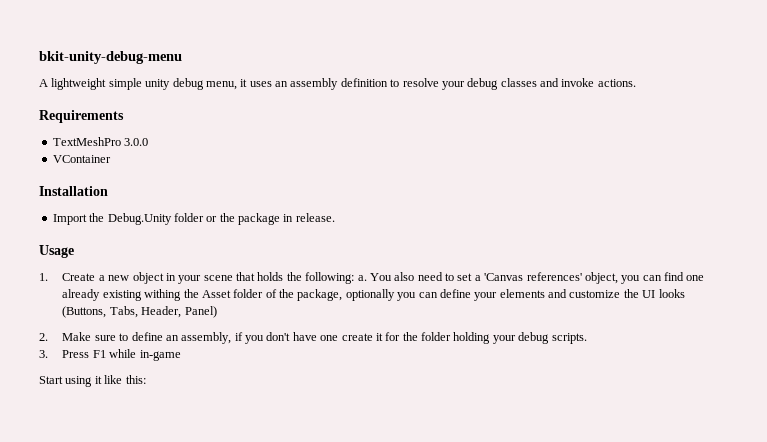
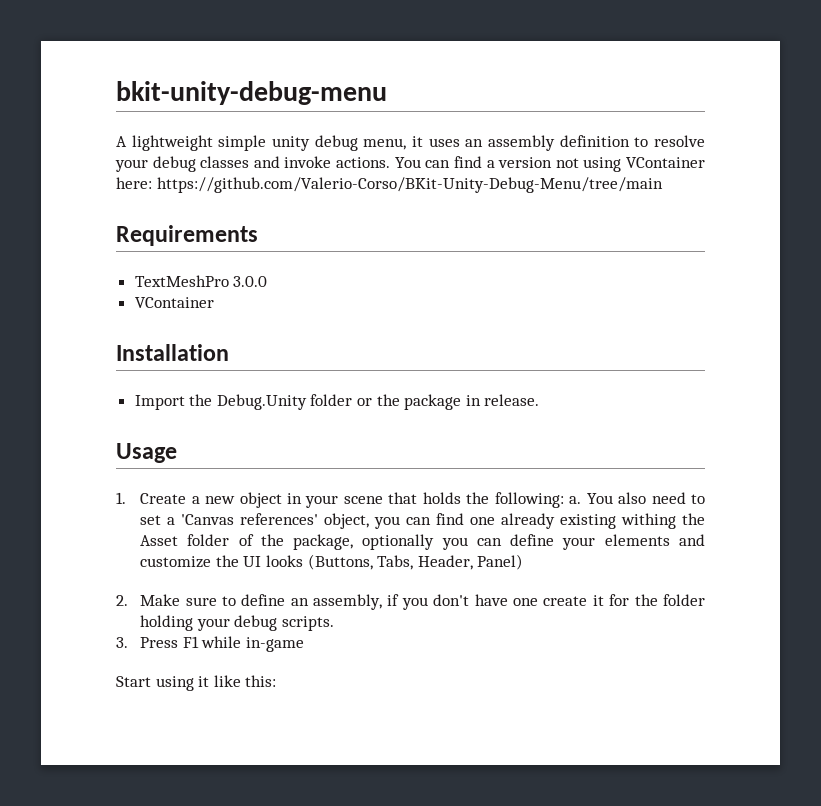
+ You can find a version not using VContainer here: https://github.com/Valerio-Corso/BKit-Unity-Debug-Menu/tree/main

